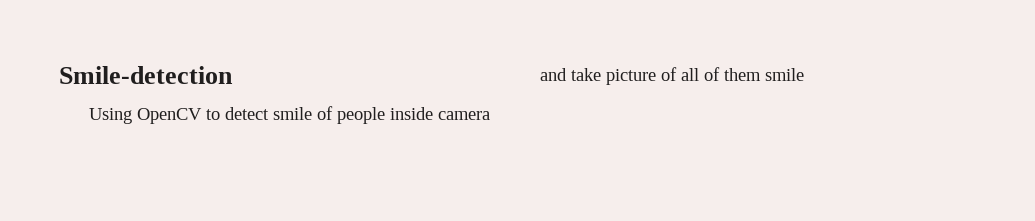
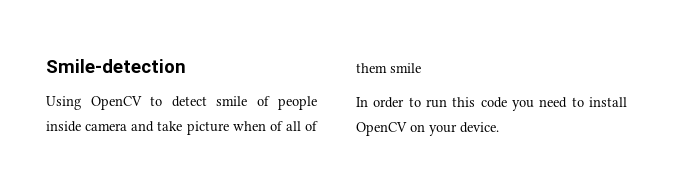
- Using OpenCV to detect smile of people inside camera and take picture of all of them smile
+ Using OpenCV to detect smile of people inside camera and take picture when of all of them smile
+ In order to run this code you need to install OpenCV on your device.

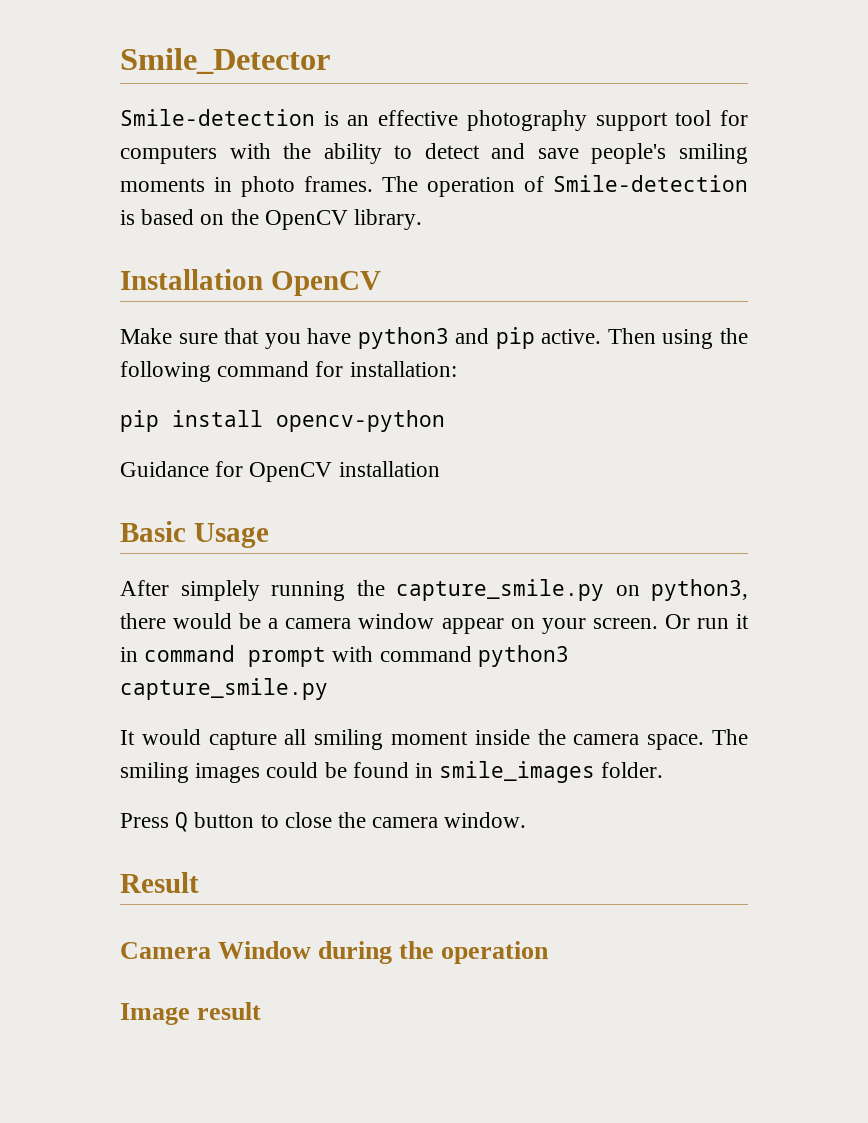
- Smile-detection
- Using OpenCV to detect smile of people inside camera and take picture when of all of them smile
- In order to run this code you need to install OpenCV on your device.
+ Smile_Detector
+ Smile-detection is an effective photography support tool for computers with the ability to detect and save people's smiling moments in photo frames. The operation of Smile-detection is based on the OpenCV library.
+ Installation OpenCV
+ Make sure that you have python3 and pip active. Then using the following command for installation:
+ pip install opencv-python
+ Guidance for OpenCV installation
+ Basic Usage
+ After simplely running the capture_smile.py on python3, there would be a camera window appear on your screen. Or run it in command prompt with command python3 capture_smile.py
+ It would capture all smiling moment inside the camera space. The smiling images could be found in smile_images folder.
+ Press Q button to close the camera window.
+ Result
+ Camera Window during the operation
+ Image result

